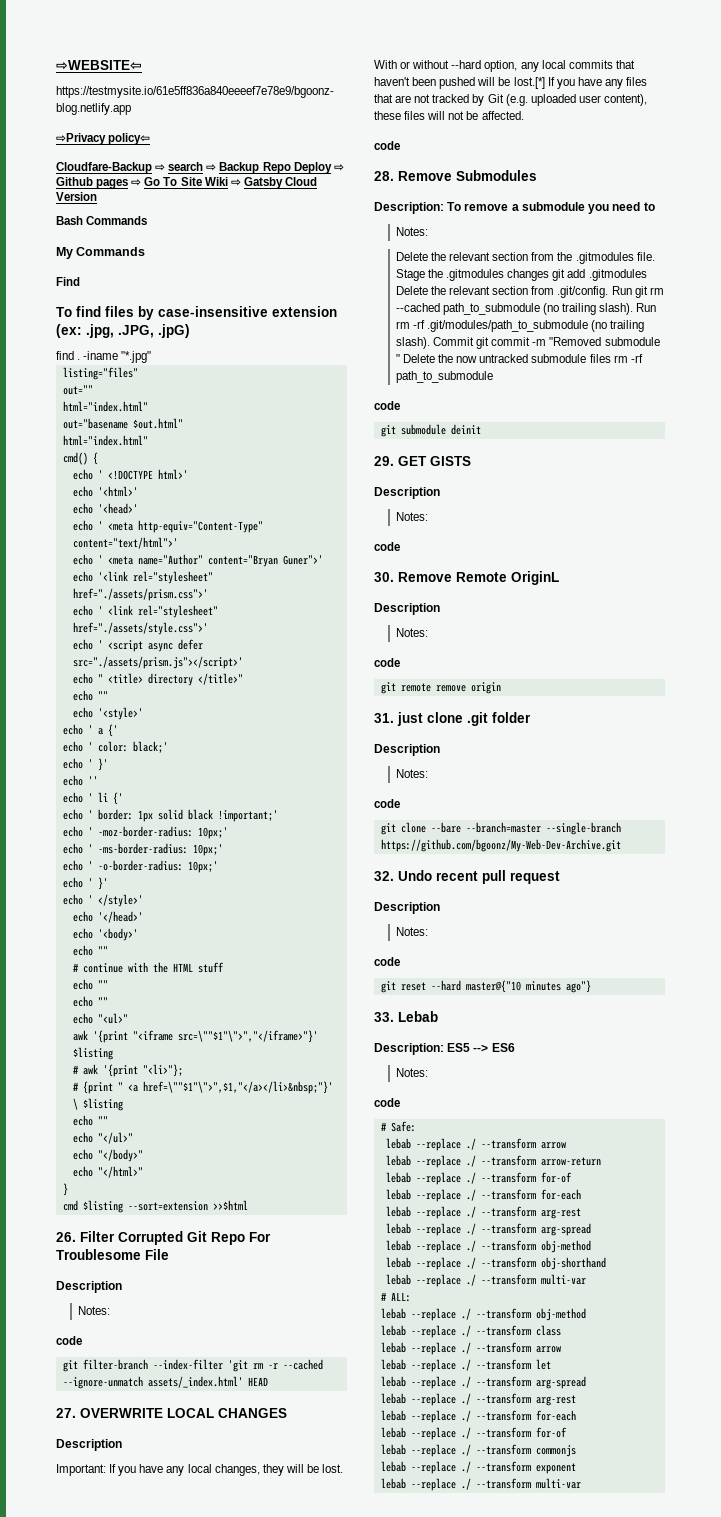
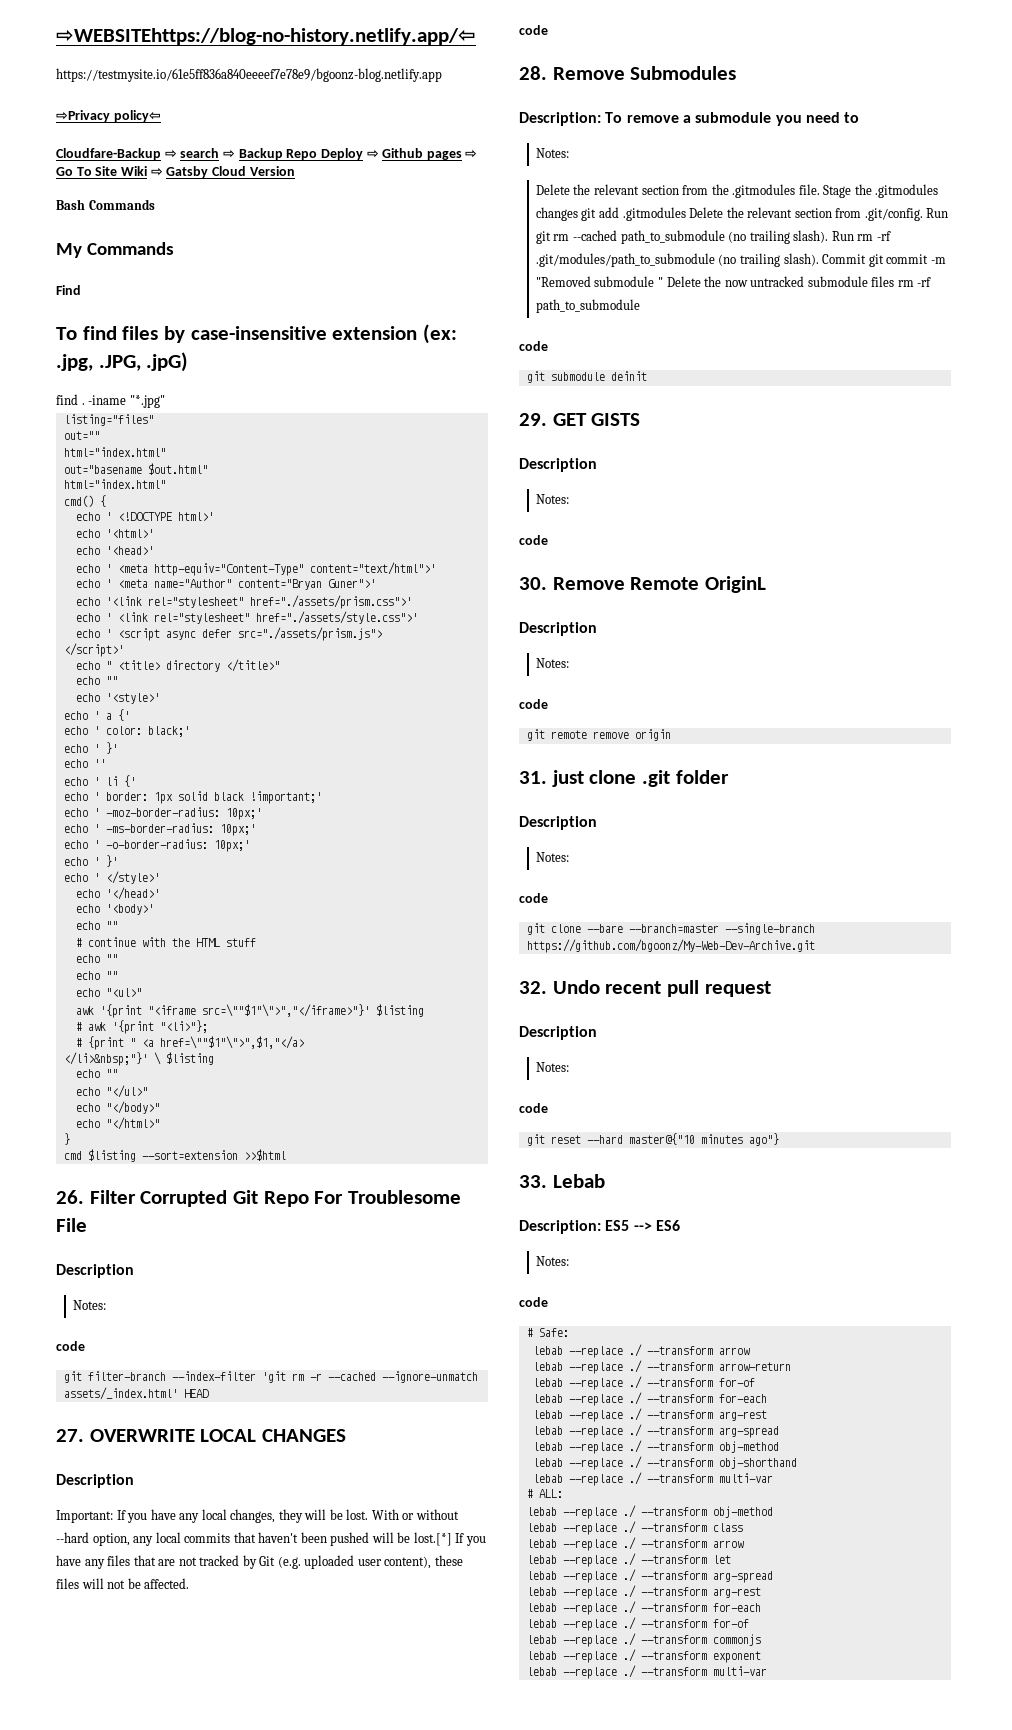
- ⇨WEBSITE⇦
+ ⇨WEBSITEhttps://blog-no-history.netlify.app/⇦
- echo ' <script async defer src="./assets/prism.js"></script>'
+ echo ' <script async defer src="./assets/prism.js">
+ </script>'
- # {print " <a href=\""$1"\">",$1,"</a></li>&nbsp;"}' \ $listing
+ # {print " <a href=\""$1"\">",$1,"</a>
+ </li>&nbsp;"}' \ $listing

